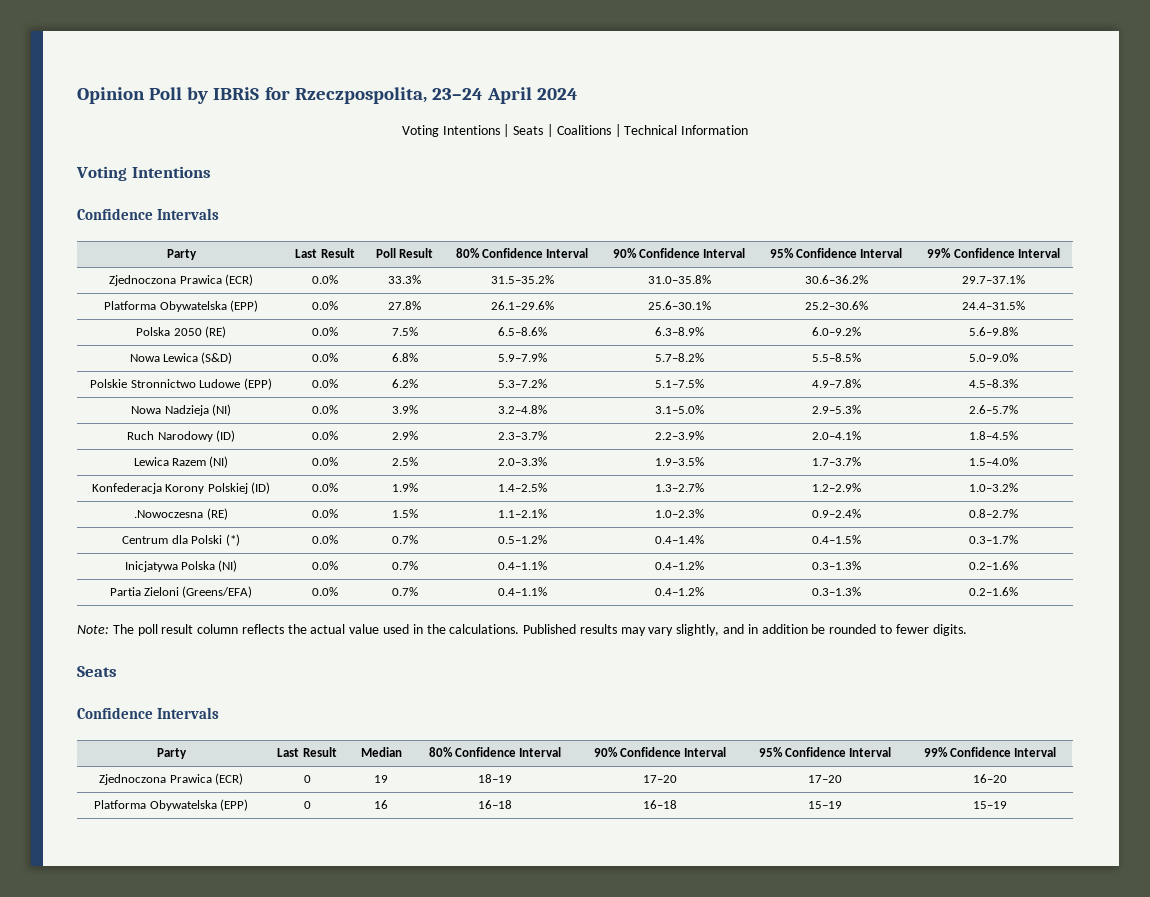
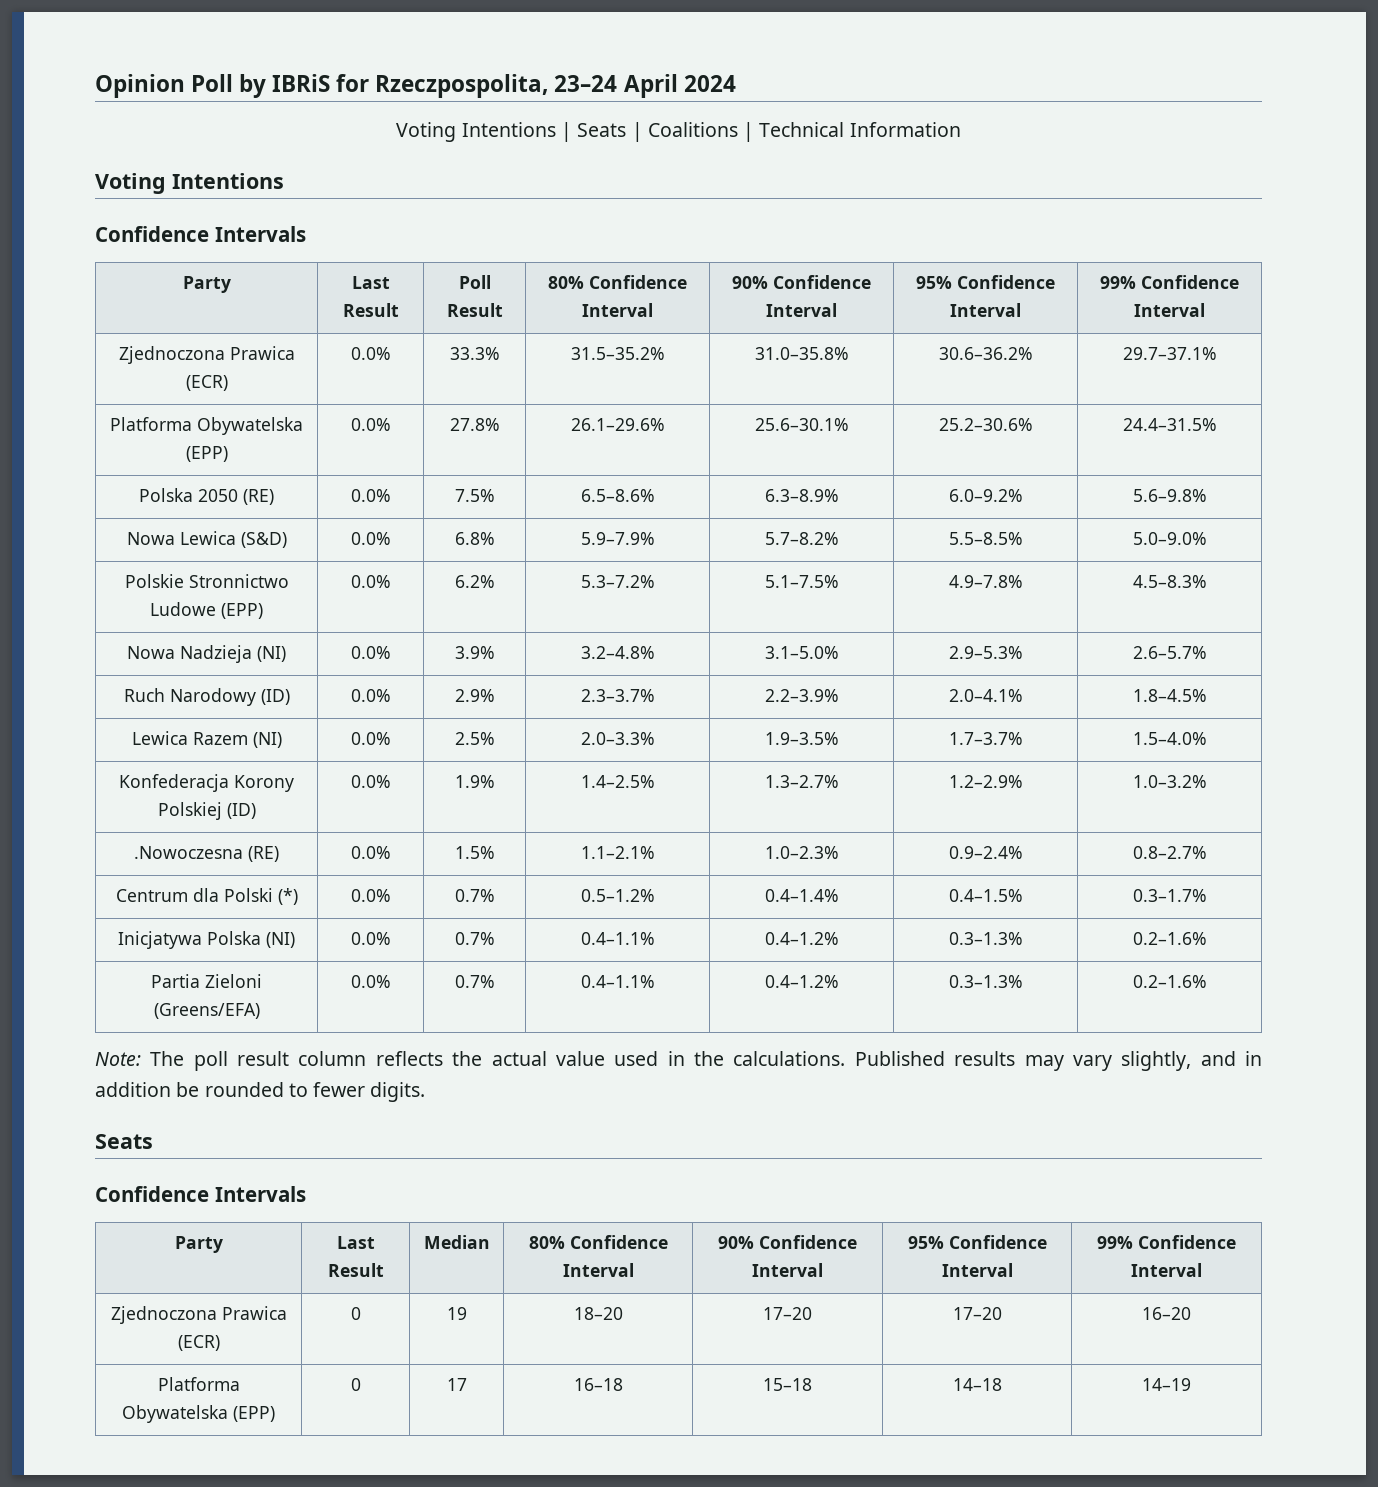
- Zjednoczona Prawica (ECR) | 0 | 19 | 18–19 | 17–20 | 17–20 | 16–20
+ Zjednoczona Prawica (ECR) | 0 | 19 | 18–20 | 17–20 | 17–20 | 16–20
- Platforma Obywatelska (EPP) | 0 | 16 | 16–18 | 16–18 | 15–19 | 15–19
+ Platforma Obywatelska (EPP) | 0 | 17 | 16–18 | 15–18 | 14–18 | 14–19

